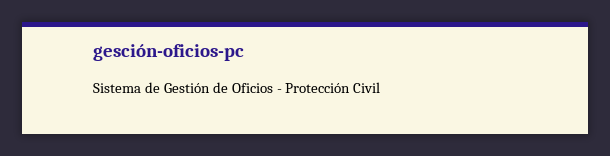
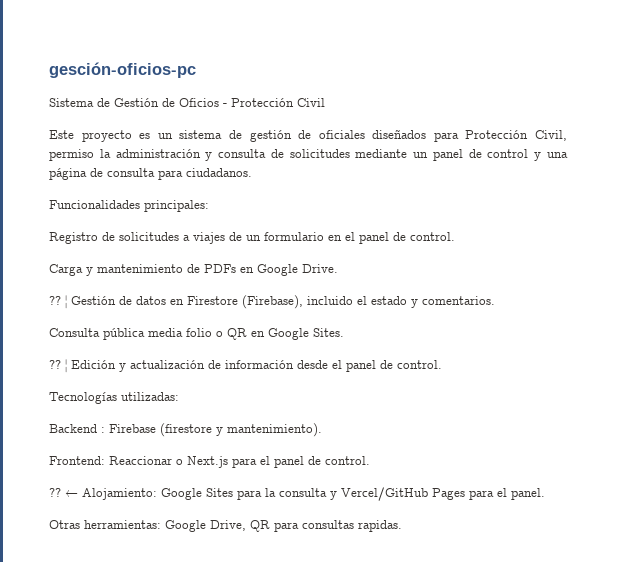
+ Este proyecto es un sistema de gestión de oficiales diseñados para Protección Civil, permiso la administración y consulta de solicitudes mediante un panel de control y una página de consulta para ciudadanos.
+ Funcionalidades principales:
+ Registro de solicitudes a viajes de un formulario en el panel de control.
+ Carga y mantenimiento de PDFs en Google Drive.
+ ?? ¦ Gestión de datos en Firestore (Firebase), incluido el estado y comentarios.
+ Consulta pública media folio o QR en Google Sites.
+ ?? ¦ Edición y actualización de información desde el panel de control.
+ Tecnologías utilizadas:
+ Backend : Firebase (firestore y mantenimiento).
+ Frontend: Reaccionar o Next.js para el panel de control.
+ ?? ← Alojamiento: Google Sites para la consulta y Vercel/GitHub Pages para el panel.
+ Otras herramientas: Google Drive, QR para consultas rapidas.

